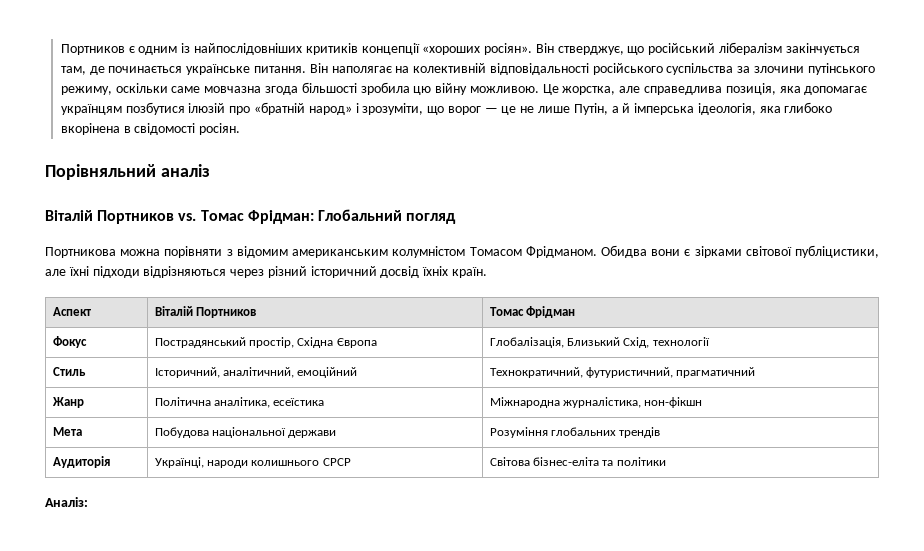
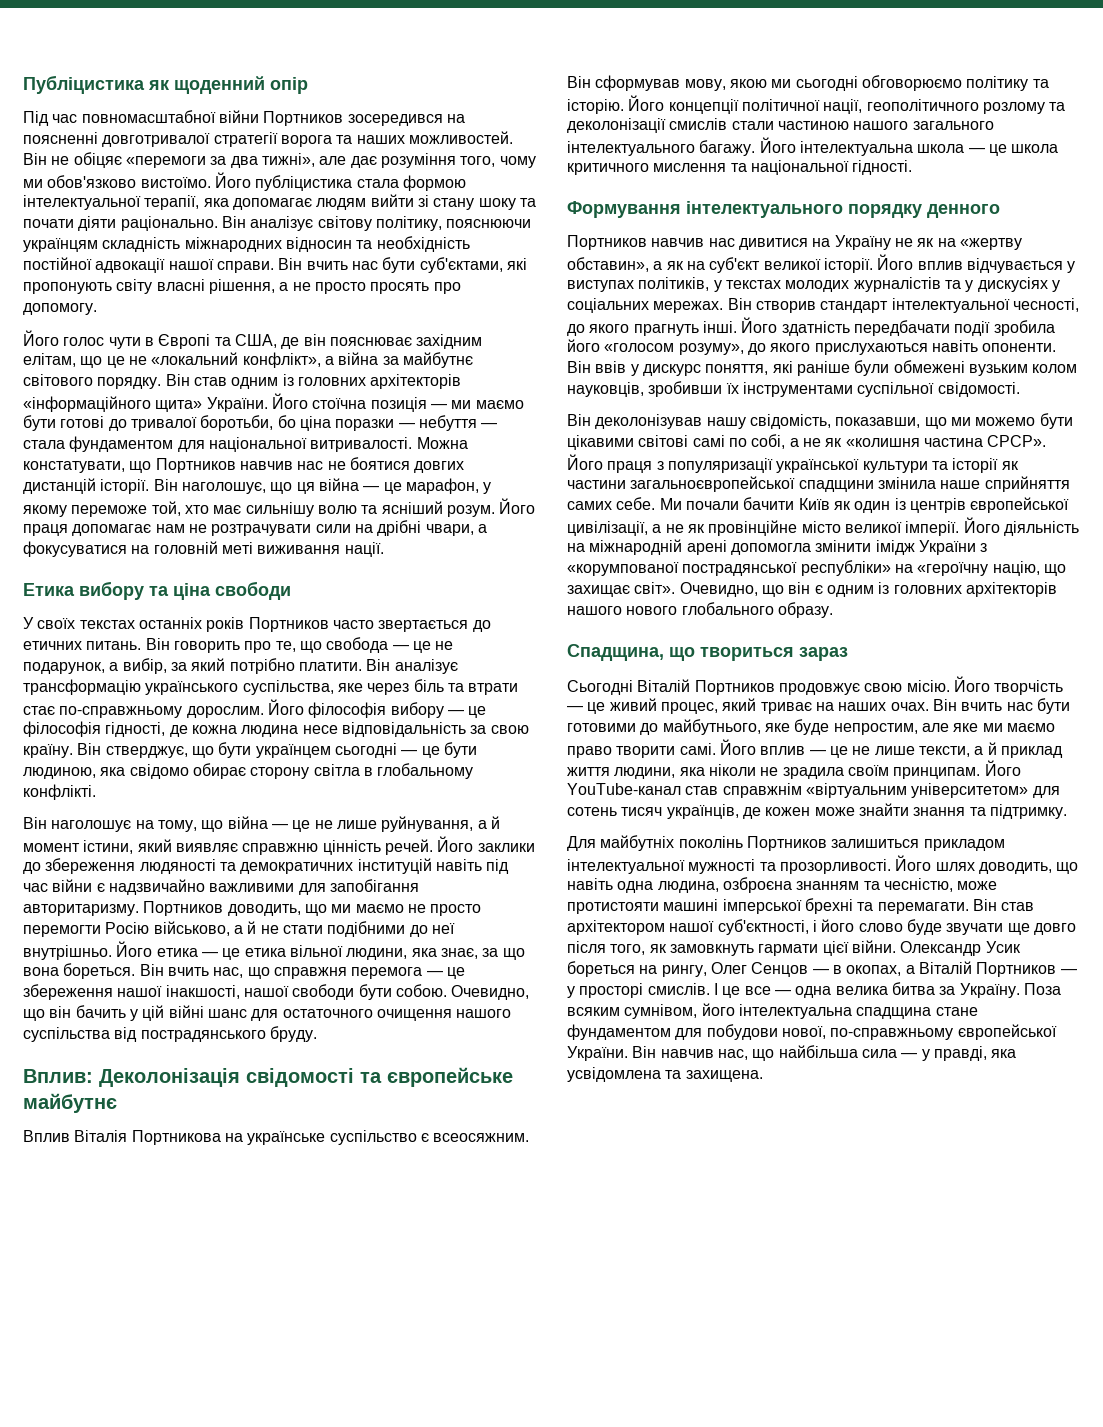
- Портников є одним із найпослідовніших критиків концепції «хороших росіян». Він стверджує, що російський лібералізм закінчується там, де починається українське питання. Він наполягає на колективній відповідальності російського суспільства за злочини путінського режиму, оскільки саме мовчазна згода більшості зробила цю війну можливою. Це жорстка, але справедлива позиція, яка допомагає українцям позбутися ілюзій про «братній народ» і зрозуміти, що ворог — це не лише Путін, а й імперська ідеологія, яка глибоко вкорінена в свідомості росіян.
- Порівняльний аналіз
- Віталій Портников vs. Томас Фрідман: Глобальний погляд
- Портникова можна порівняти з відомим американським колумністом Томасом Фрідманом. Обидва вони є зірками світової публіцистики, але їхні підходи відрізняються через різний історичний досвід їхніх країн.
- Аспект | Віталій Портников | Томас Фрідман
- Фокус | Пострадянський простір, Східна Європа | Глобалізація, Близький Схід, технології
- Стиль | Історичний, аналітичний, емоційний | Технократичний, футуристичний, прагматичний
- Жанр | Політична аналітика, есеїстика | Міжнародна журналістика, нон-фікшн
- Мета | Побудова національної держави | Розуміння глобальних трендів
- Аудиторія | Українці, народи колишнього СРСР | Світова бізнес-еліта та політики
- Аналіз:
+ Публіцистика як щоденний опір
+ Під час повномасштабної війни Портников зосередився на поясненні довготривалої стратегії ворога та наших можливостей. Він не обіцяє «перемоги за два тижні», але дає розуміння того, чому ми обов'язково вистоїмо. Його публіцистика стала формою інтелектуальної терапії, яка допомагає людям вийти зі стану шоку та почати діяти раціонально. Він аналізує світову політику, пояснюючи українцям складність міжнародних відносин та необхідність постійної адвокації нашої справи. Він вчить нас бути суб'єктами, які пропонують світу власні рішення, а не просто просять про допомогу.
+ Його голос чути в Європі та США, де він пояснюває західним елітам, що це не «локальний конфлікт», а війна за майбутнє світового порядку. Він став одним із головних архітекторів «інформаційного щита» України. Його стоїчна позиція — ми маємо бути готові до тривалої боротьби, бо ціна поразки — небуття — стала фундаментом для національної витривалості. Можна констатувати, що Портников навчив нас не боятися довгих дистанцій історії. Він наголошує, що ця війна — це марафон, у якому переможе той, хто має сильнішу волю та ясніший розум. Його праця допомагає нам не розтрачувати сили на дрібні чвари, а фокусуватися на головній меті виживання нації.
+ Етика вибору та ціна свободи
+ У своїх текстах останніх років Портников часто звертається до етичних питань. Він говорить про те, що свобода — це не подарунок, а вибір, за який потрібно платити. Він аналізує трансформацію українського суспільства, яке через біль та втрати стає по-справжньому дорослим. Його філософія вибору — це філософія гідності, де кожна людина несе відповідальність за свою країну. Він стверджує, що бути українцем сьогодні — це бути людиною, яка свідомо обирає сторону світла в глобальному конфлікті.
+ Він наголошує на тому, що війна — це не лише руйнування, а й момент істини, який виявляє справжню цінність речей. Його заклики до збереження людяності та демократичних інституцій навіть під час війни є надзвичайно важливими для запобігання авторитаризму. Портников доводить, що ми маємо не просто перемогти Росію військово, а й не стати подібними до неї внутрішньо. Його етика — це етика вільної людини, яка знає, за що вона бореться. Він вчить нас, що справжня перемога — це збереження нашої інакшості, нашої свободи бути собою. Очевидно, що він бачить у цій війні шанс для остаточного очищення нашого суспільства від пострадянського бруду.
+ Вплив: Деколонізація свідомості та європейське майбутнє
+ Вплив Віталія Портникова на українське суспільство є всеосяжним. Він сформував мову, якою ми сьогодні обговорюємо політику та історію. Його концепції політичної нації, геополітичного розлому та деколонізації смислів стали частиною нашого загального інтелектуального багажу. Його інтелектуальна школа — це школа критичного мислення та національної гідності.
+ Формування інтелектуального порядку денного
+ Портников навчив нас дивитися на Україну не як на «жертву обставин», а як на суб'єкт великої історії. Його вплив відчувається у виступах політиків, у текстах молодих журналістів та у дискусіях у соціальних мережах. Він створив стандарт інтелектуальної чесності, до якого прагнуть інші. Його здатність передбачати події зробила його «голосом розуму», до якого прислухаються навіть опоненти. Він ввів у дискурс поняття, які раніше були обмежені вузьким колом науковців, зробивши їх інструментами суспільної свідомості.
+ Він деколонізував нашу свідомість, показавши, що ми можемо бути цікавими світові самі по собі, а не як «колишня частина СРСР». Його праця з популяризації української культури та історії як частини загальноєвропейської спадщини змінила наше сприйняття самих себе. Ми почали бачити Київ як один із центрів європейської цивілізації, а не як провінційне місто великої імперії. Його діяльність на міжнародній арені допомогла змінити імідж України з «корумпованої пострадянської республіки» на «героїчну націю, що захищає світ». Очевидно, що він є одним із головних архітекторів нашого нового глобального образу.
+ Спадщина, що твориться зараз
+ Сьогодні Віталій Портников продовжує свою місію. Його творчість — це живий процес, який триває на наших очах. Він вчить нас бути готовими до майбутнього, яке буде непростим, але яке ми маємо право творити самі. Його вплив — це не лише тексти, а й приклад життя людини, яка ніколи не зрадила своїм принципам. Його YouTube-канал став справжнім «віртуальним університетом» для сотень тисяч українців, де кожен може знайти знання та підтримку.
+ Для майбутніх поколінь Портников залишиться прикладом інтелектуальної мужності та прозорливості. Його шлях доводить, що навіть одна людина, озброєна знанням та чесністю, може протистояти машині імперської брехні та перемагати. Він став архітектором нашої суб'єктності, і його слово буде звучати ще довго після того, як замовкнуть гармати цієї війни. Олександр Усик бореться на рингу, Олег Сенцов — в окопах, а Віталій Портников — у просторі смислів. І це все — одна велика битва за Україну. Поза всяким сумнівом, його інтелектуальна спадщина стане фундаментом для побудови нової, по-справжньому європейської України. Він навчив нас, що найбільша сила — у правді, яка усвідомлена та захищена.

